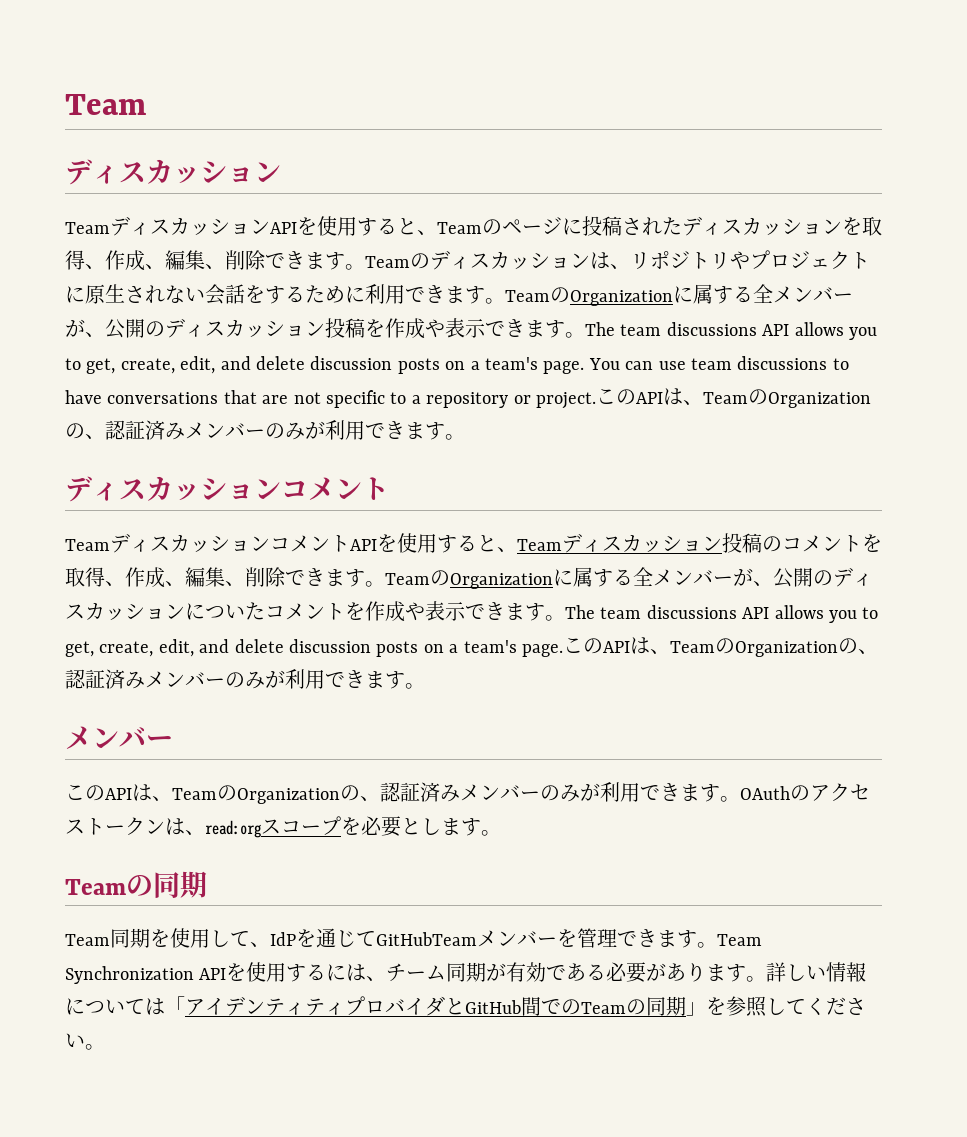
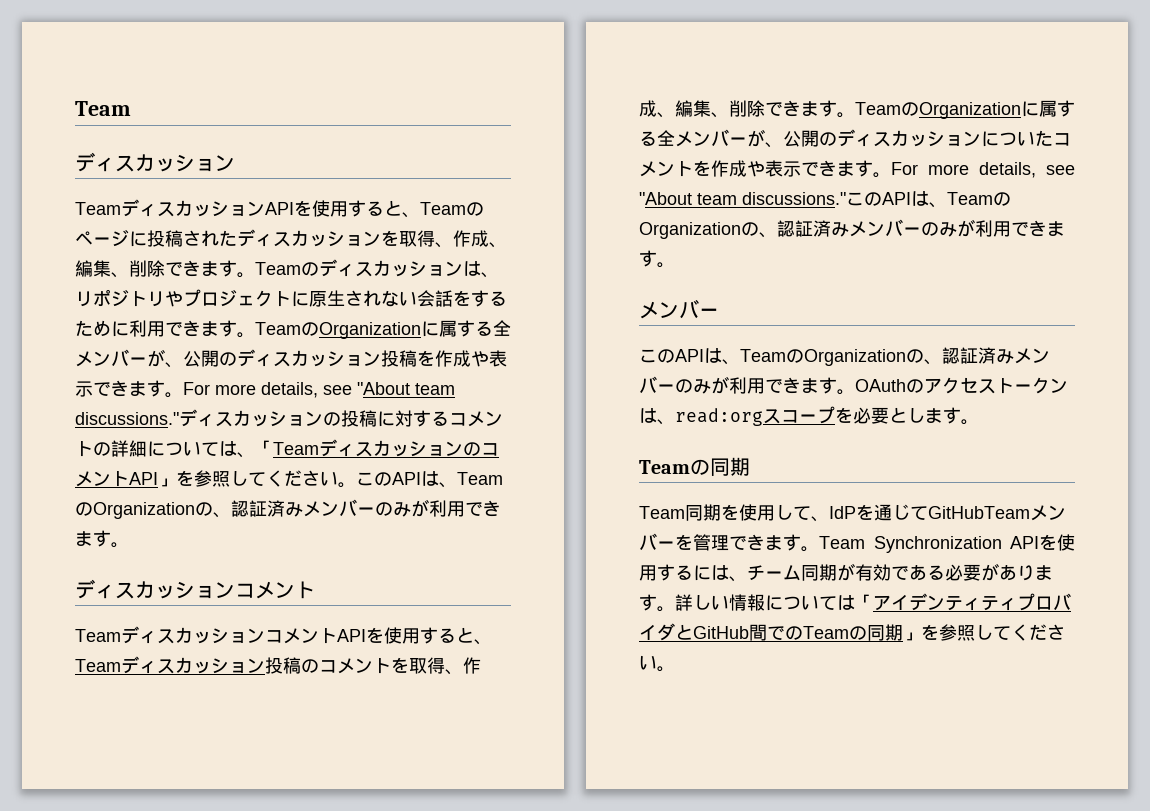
- The team discussions API allows you to get, create, edit, and delete discussion posts on a team's page. You can use team discussions to have conversations that are not specific to a repository or project.
+ For more details, see "About team discussions."ディスカッションの投稿に対するコメントの詳細については、「TeamディスカッションのコメントAPI」を参照してください。
- TeamのOrganizationに属する全メンバーが、公開のディスカッションについたコメントを作成や表示できます。The team discussions API allows you to get, create, edit, and delete discussion posts on a team's page.
+ TeamのOrganizationに属する全メンバーが、公開のディスカッションについたコメントを作成や表示できます。For more details, see "About team discussions."

